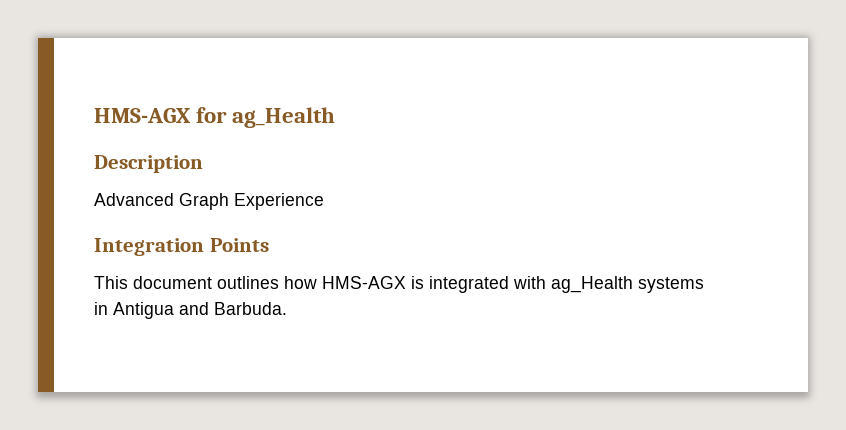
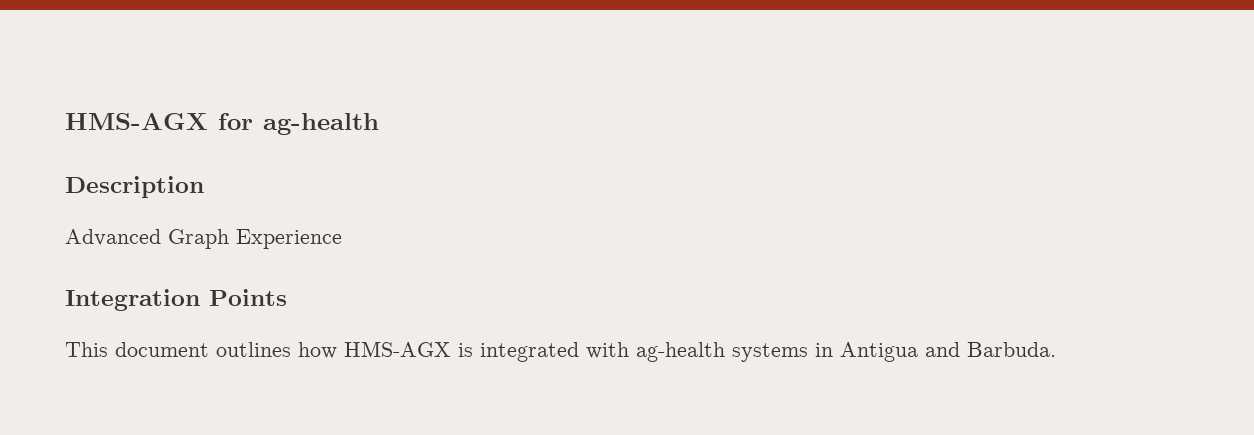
- HMS-AGX for ag_Health
+ HMS-AGX for ag-health
- This document outlines how HMS-AGX is integrated with ag_Health systems in Antigua and Barbuda.
+ This document outlines how HMS-AGX is integrated with ag-health systems in Antigua and Barbuda.

